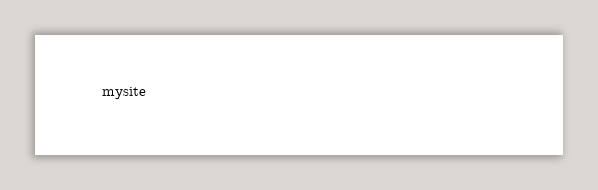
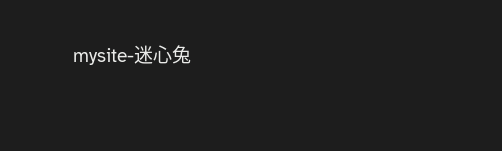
- mysite
+ mysite-迷心兔

